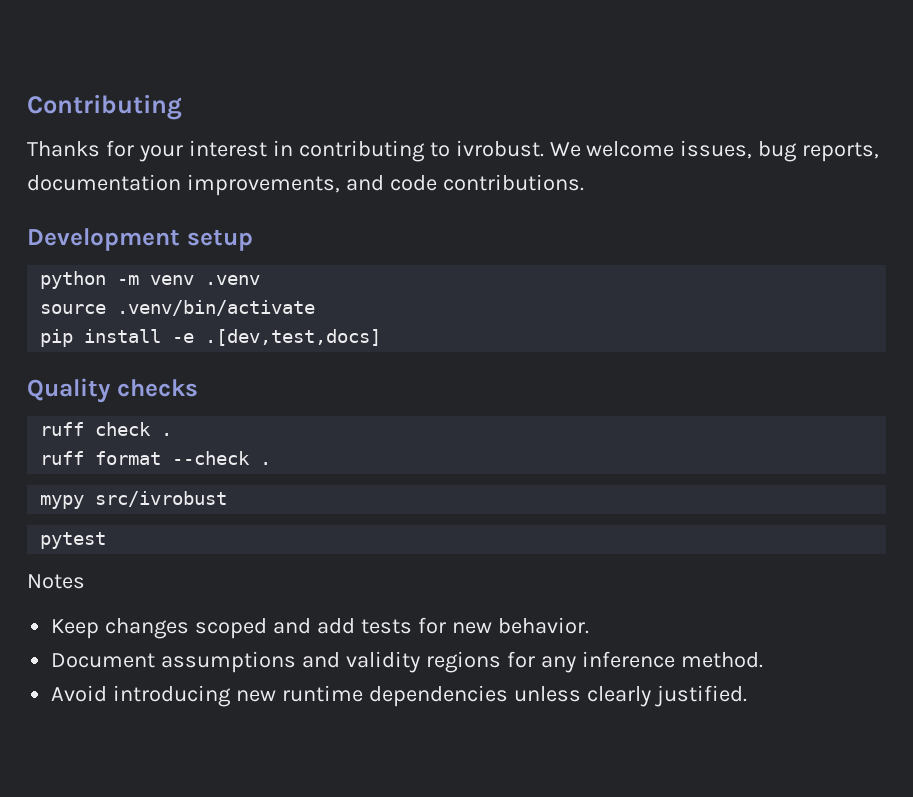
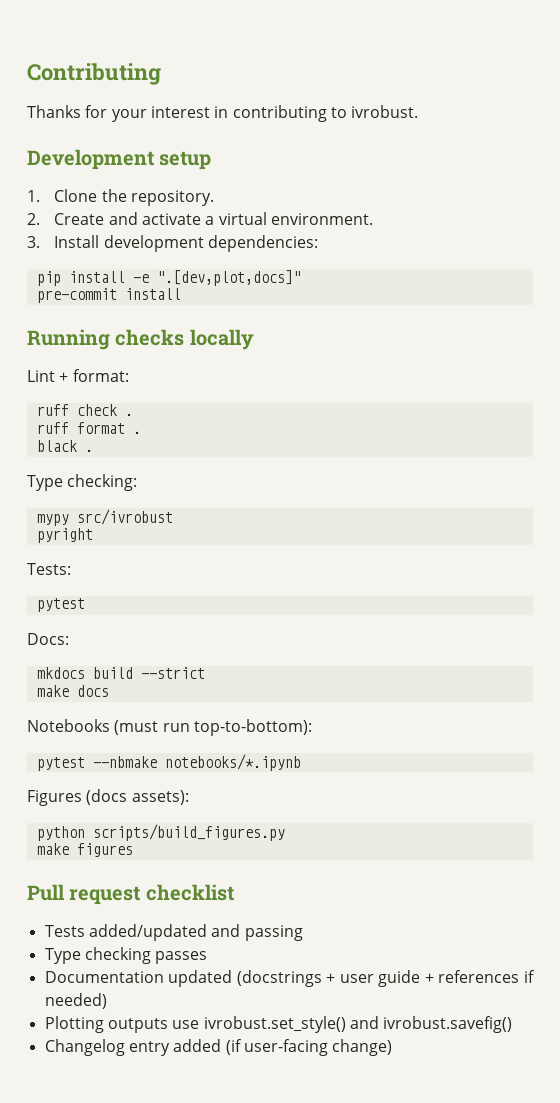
- Thanks for your interest in contributing to ivrobust. We welcome issues, bug reports, documentation improvements, and code contributions.
+ Thanks for your interest in contributing to ivrobust.
  Development setup
- python -m venv .venv
- source .venv/bin/activate
- pip install -e .[dev,test,docs]
- Quality checks
+ 1. Clone the repository.
+ 2. Create and activate a virtual environment.
+ 3. Install development dependencies:
+ pip install -e ".[dev,plot,docs]"
+ pre-commit install
+ Running checks locally
+ Lint + format:
- ruff format --check .
+ ruff format .
+ black .
+ Type checking:
+ pyright
+ Tests:
- Notes
- Keep changes scoped and add tests for new behavior.
- Document assumptions and validity regions for any inference method.
- Avoid introducing new runtime dependencies unless clearly justified.
+ Docs:
+ mkdocs build --strict
+ make docs
+ Notebooks (must run top-to-bottom):
+ pytest --nbmake notebooks/*.ipynb
+ Figures (docs assets):
+ python scripts/build_figures.py
+ make figures
+ Pull request checklist
+ Tests added/updated and passing
+ Type checking passes
+ Documentation updated (docstrings + user guide + references if needed)
+ Plotting outputs use ivrobust.set_style() and ivrobust.savefig()
+ Changelog entry added (if user-facing change)

